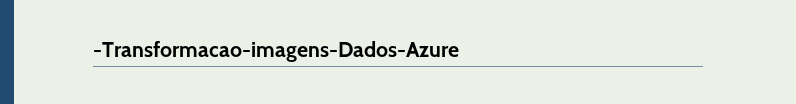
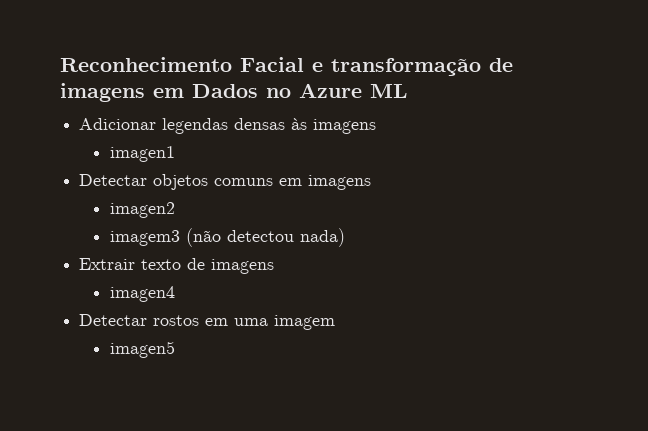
- -Transformacao-imagens-Dados-Azure
+ Reconhecimento Facial e transformação de imagens em Dados no Azure ML
+ Adicionar legendas densas às imagens
+ imagen1
+ Detectar objetos comuns em imagens
+ imagen2
+ imagem3 (não detectou nada)
+ Extrair texto de imagens
+ imagen4
+ Detectar rostos em uma imagem
+ imagen5

